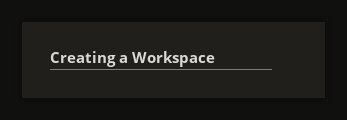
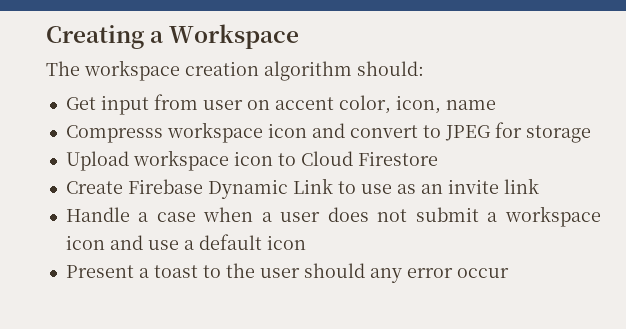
+ The workspace creation algorithm should:
+ Get input from user on accent color, icon, name
+ Compresss workspace icon and convert to JPEG for storage
+ Upload workspace icon to Cloud Firestore
+ Create Firebase Dynamic Link to use as an invite link
+ Handle a case when a user does not submit a workspace icon and use a default icon
+ Present a toast to the user should any error occur

